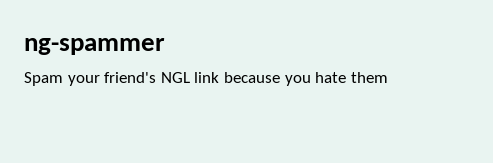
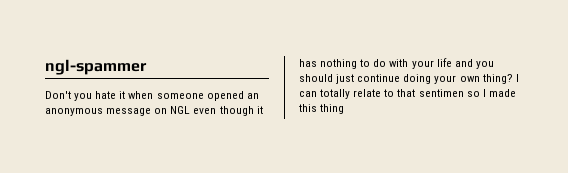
- ng-spammer
- Spam your friend's NGL link because you hate them
+ ngl-spammer
+ Don't you hate it when someone opened an anonymous message on NGL even though it has nothing to do with your life and you should just continue doing your own thing? I can totally relate to that sentimen so I made this thing

